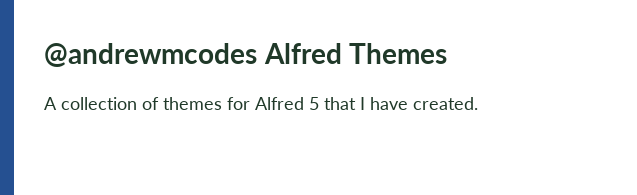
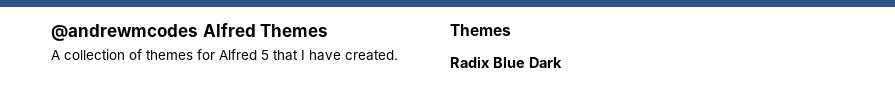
  A collection of themes for Alfred 5 that I have created.
+ Themes
+ Radix Blue Dark

